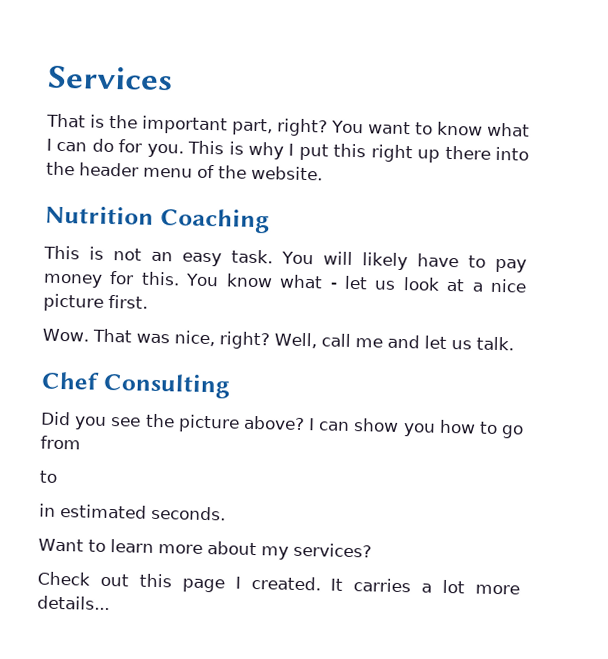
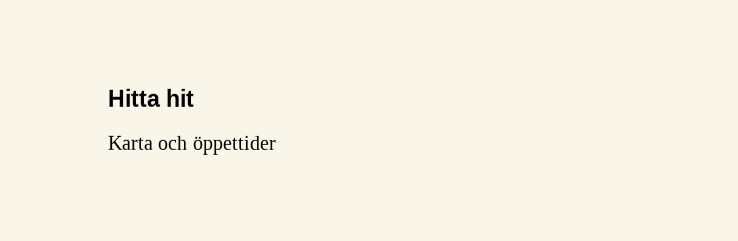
- Services
- That is the important part, right? You want to know what I can do for you. This is why I put this right up there into the header menu of the website.
- Nutrition Coaching
- This is not an easy task. You will likely have to pay money for this. You know what - let us look at a nice picture first.
- Wow. That was nice, right? Well, call me and let us talk.
- Chef Consulting
- Did you see the picture above? I can show you how to go from
- to
- in estimated seconds.
- Want to learn more about my services?
- Check out this page I created. It carries a lot more details...
+ Hitta hit
+ Karta och öppettider

